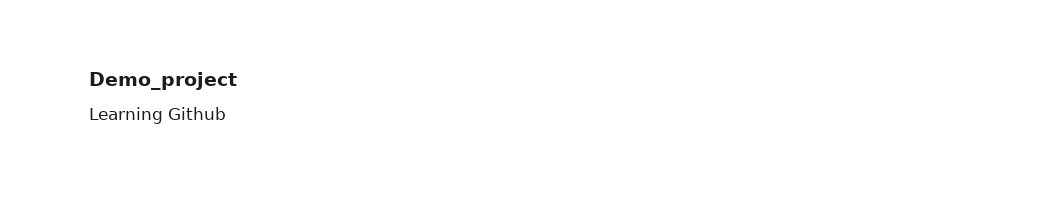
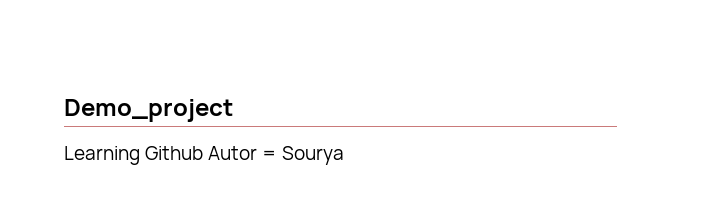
- Learning Github
+ Learning Github Autor = Sourya

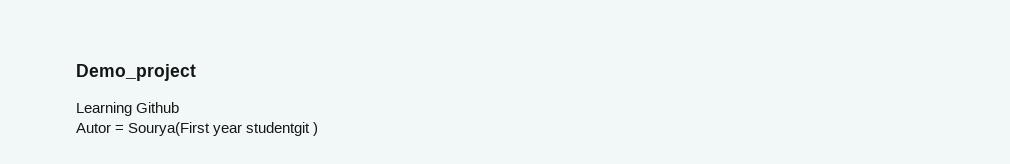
- Learning Github Autor = Sourya
+ Learning Github
+ Autor = Sourya(First year studentgit )

